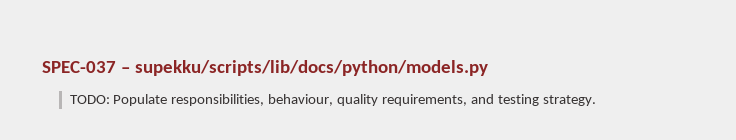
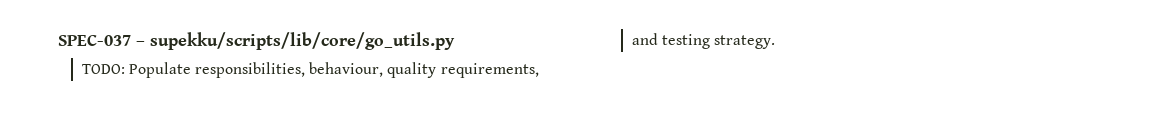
- SPEC-037 – supekku/scripts/lib/docs/python/models.py
+ SPEC-037 – supekku/scripts/lib/core/go_utils.py

